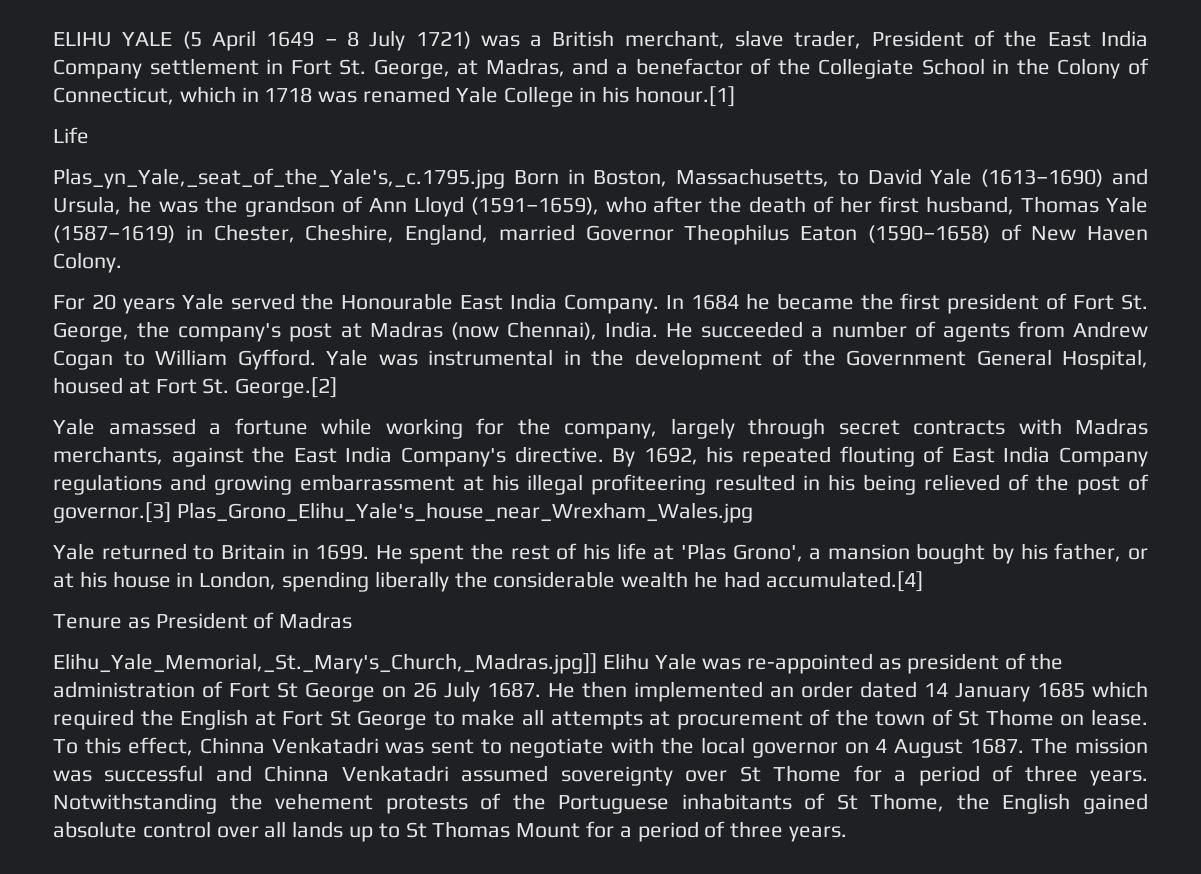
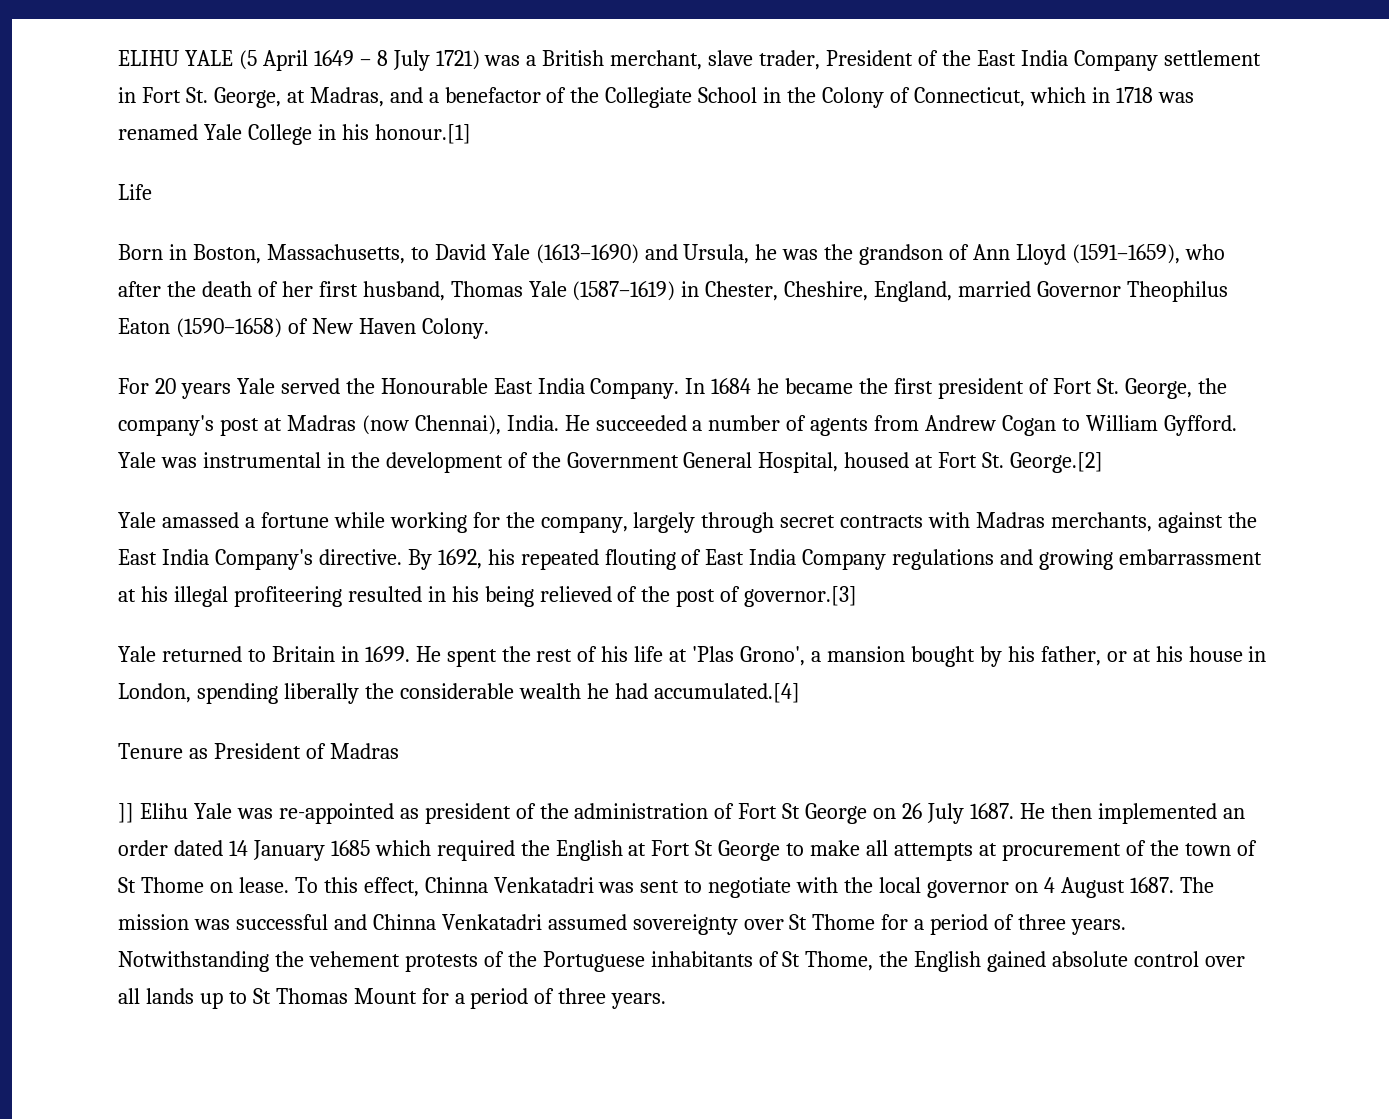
- Plas_yn_Yale,_seat_of_the_Yale's,_c.1795.jpg Born in Boston, Massachusetts, to David Yale (1613–1690) and Ursula, he was the grandson of Ann Lloyd (1591–1659), who after the death of her first husband, Thomas Yale (1587–1619) in Chester, Cheshire, England, married Governor Theophilus Eaton (1590–1658) of New Haven Colony.
+ Born in Boston, Massachusetts, to David Yale (1613–1690) and Ursula, he was the grandson of Ann Lloyd (1591–1659), who after the death of her first husband, Thomas Yale (1587–1619) in Chester, Cheshire, England, married Governor Theophilus Eaton (1590–1658) of New Haven Colony.
- By 1692, his repeated flouting of East India Company regulations and growing embarrassment at his illegal profiteering resulted in his being relieved of the post of governor.[3] Plas_Grono_Elihu_Yale's_house_near_Wrexham_Wales.jpg
+ By 1692, his repeated flouting of East India Company regulations and growing embarrassment at his illegal profiteering resulted in his being relieved of the post of governor.[3]
- Elihu_Yale_Memorial,_St._Mary's_Church,_Madras.jpg]] Elihu Yale was re-appointed as president of the administration of Fort St George on 26 July 1687.
+ ]] Elihu Yale was re-appointed as president of the administration of Fort St George on 26 July 1687.

